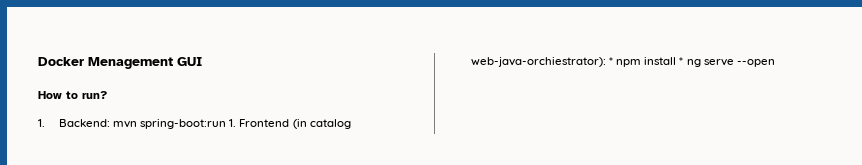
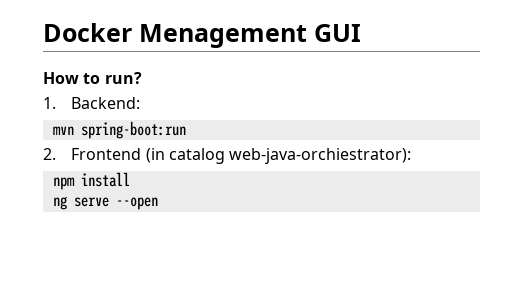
- 1. Backend: mvn spring-boot:run 1. Frontend (in catalog web-java-orchiestrator): * npm install * ng serve --open
+ 1. Backend:
+ mvn spring-boot:run
+ 2. Frontend (in catalog web-java-orchiestrator):
+ npm install
+ ng serve --open

